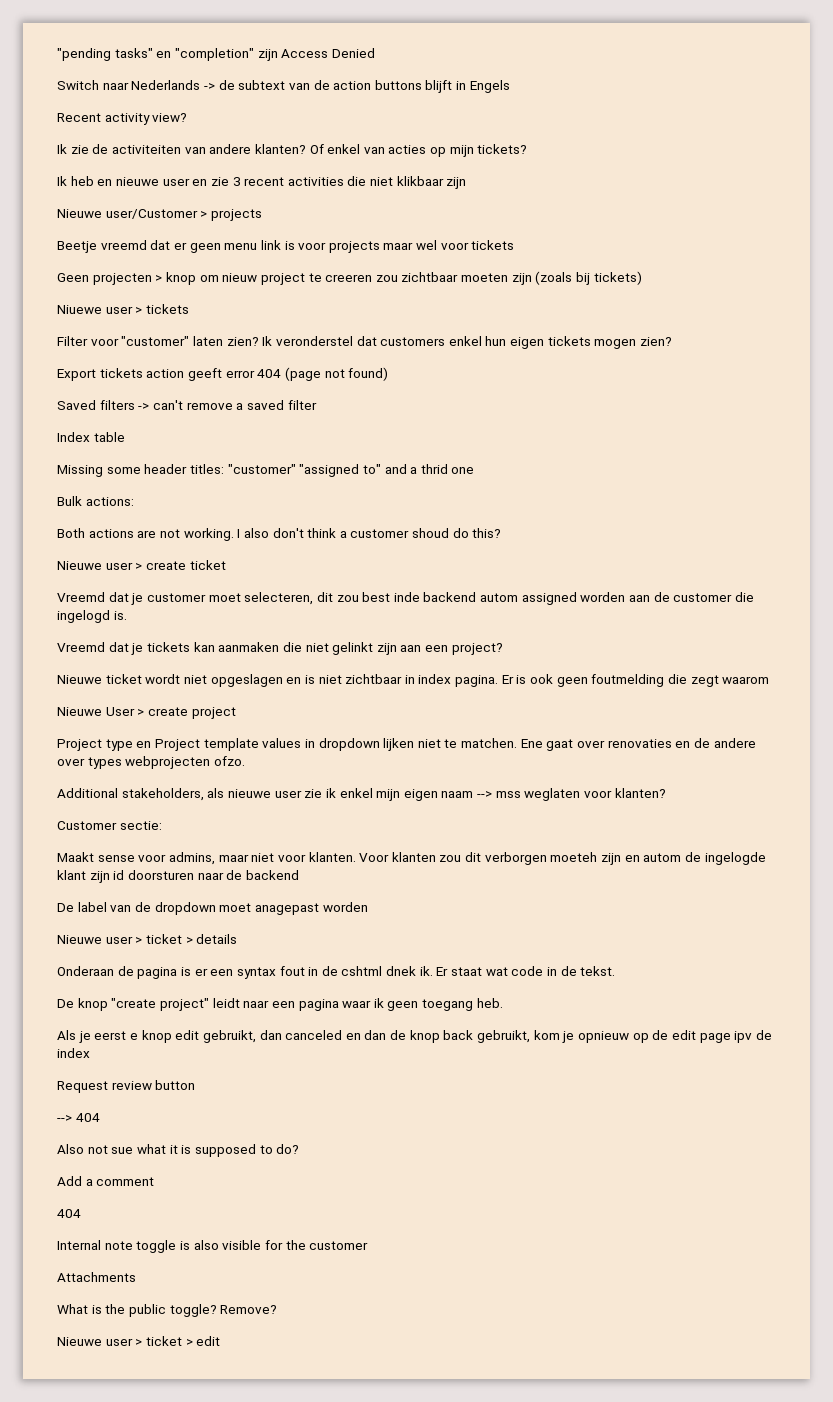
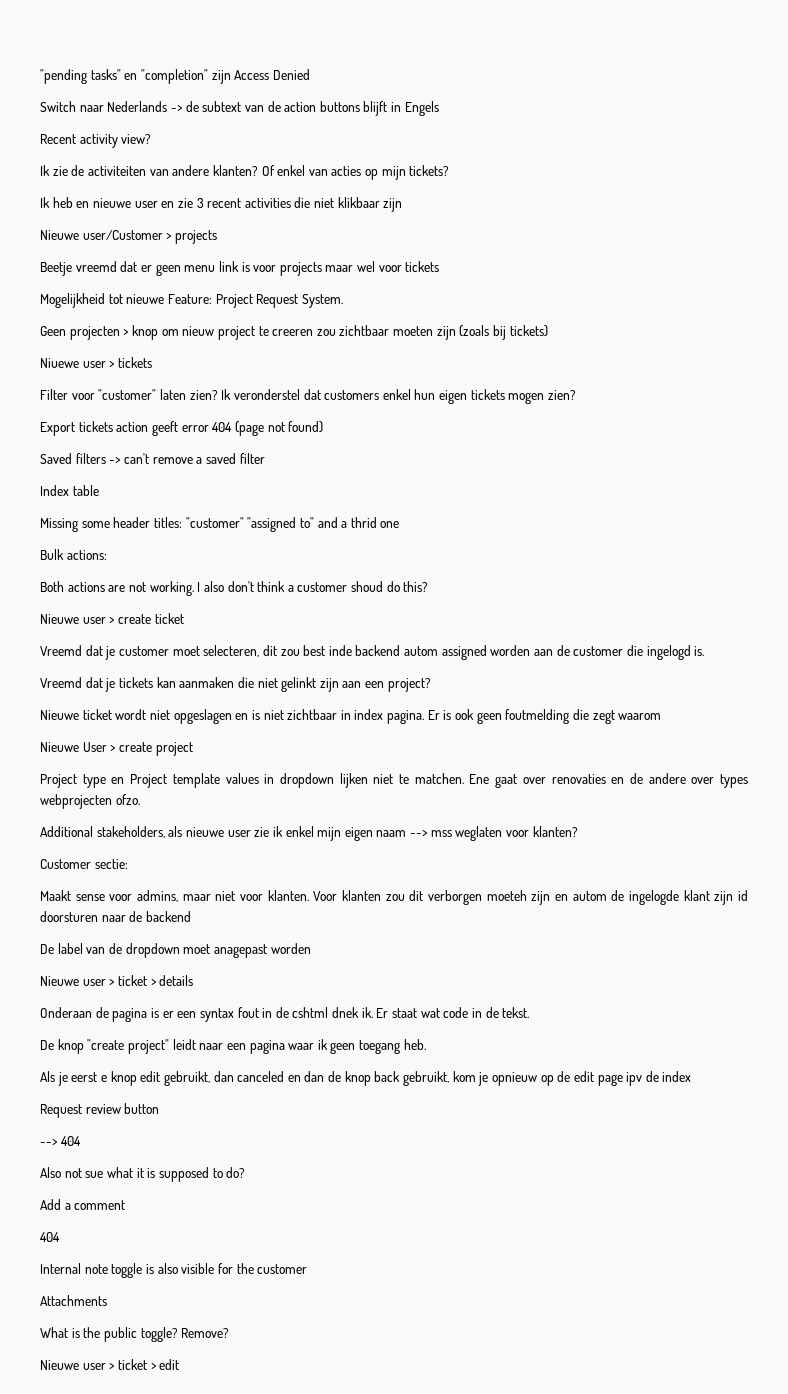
+ Mogelijkheid tot nieuwe Feature: Project Request System.

